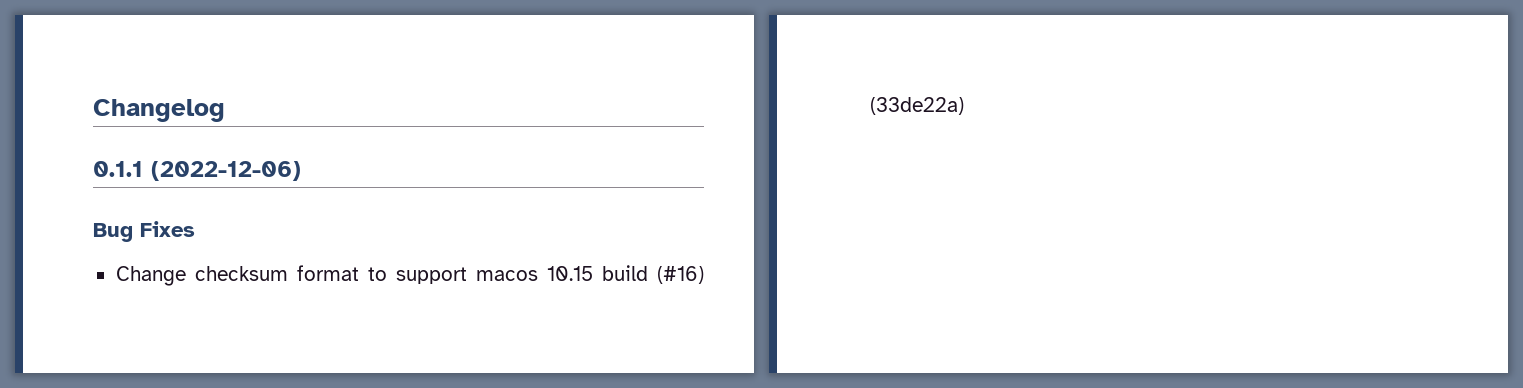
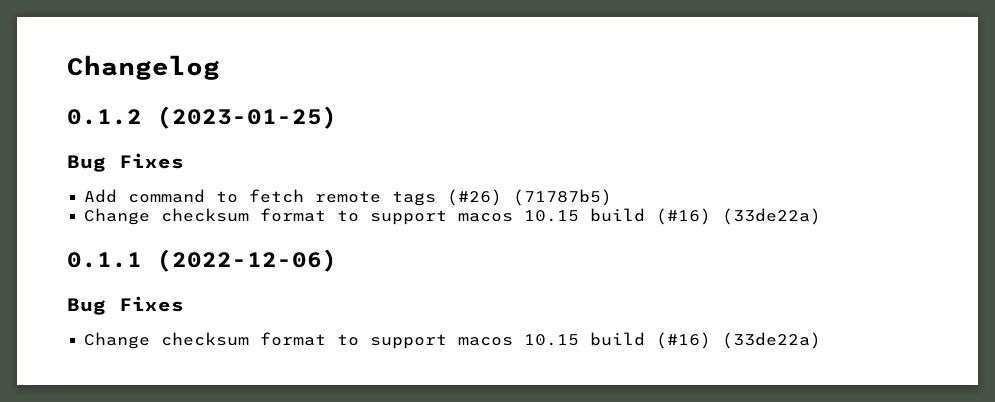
+ 0.1.2 (2023-01-25)
+ Bug Fixes
+ Add command to fetch remote tags (#26) (71787b5)
+ Change checksum format to support macos 10.15 build (#16) (33de22a)

